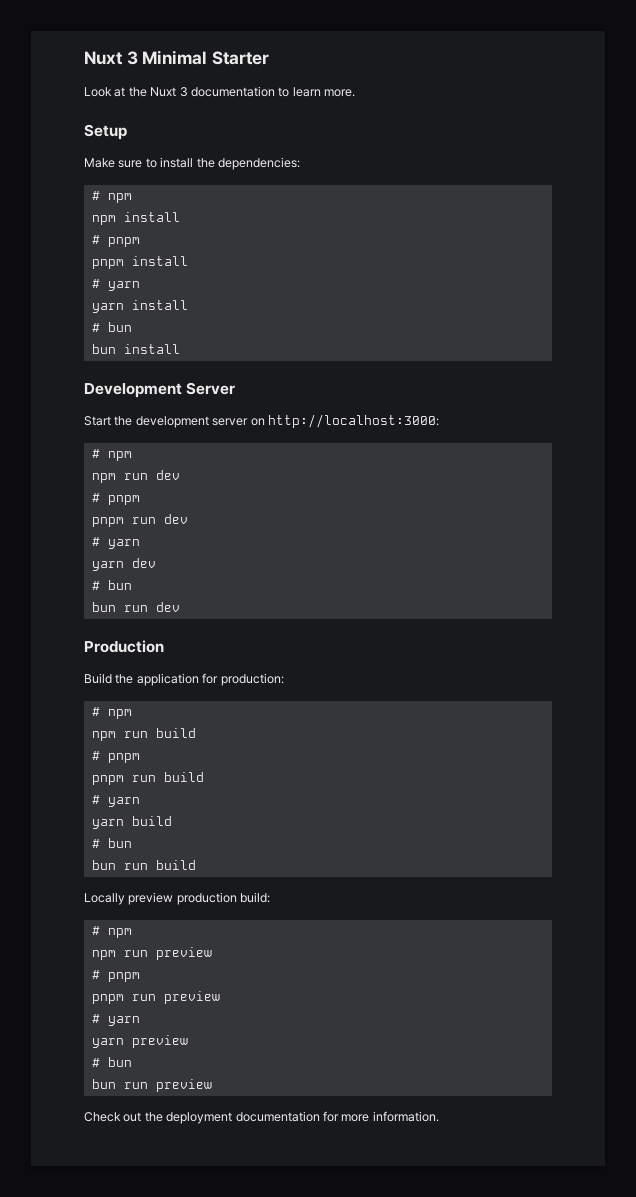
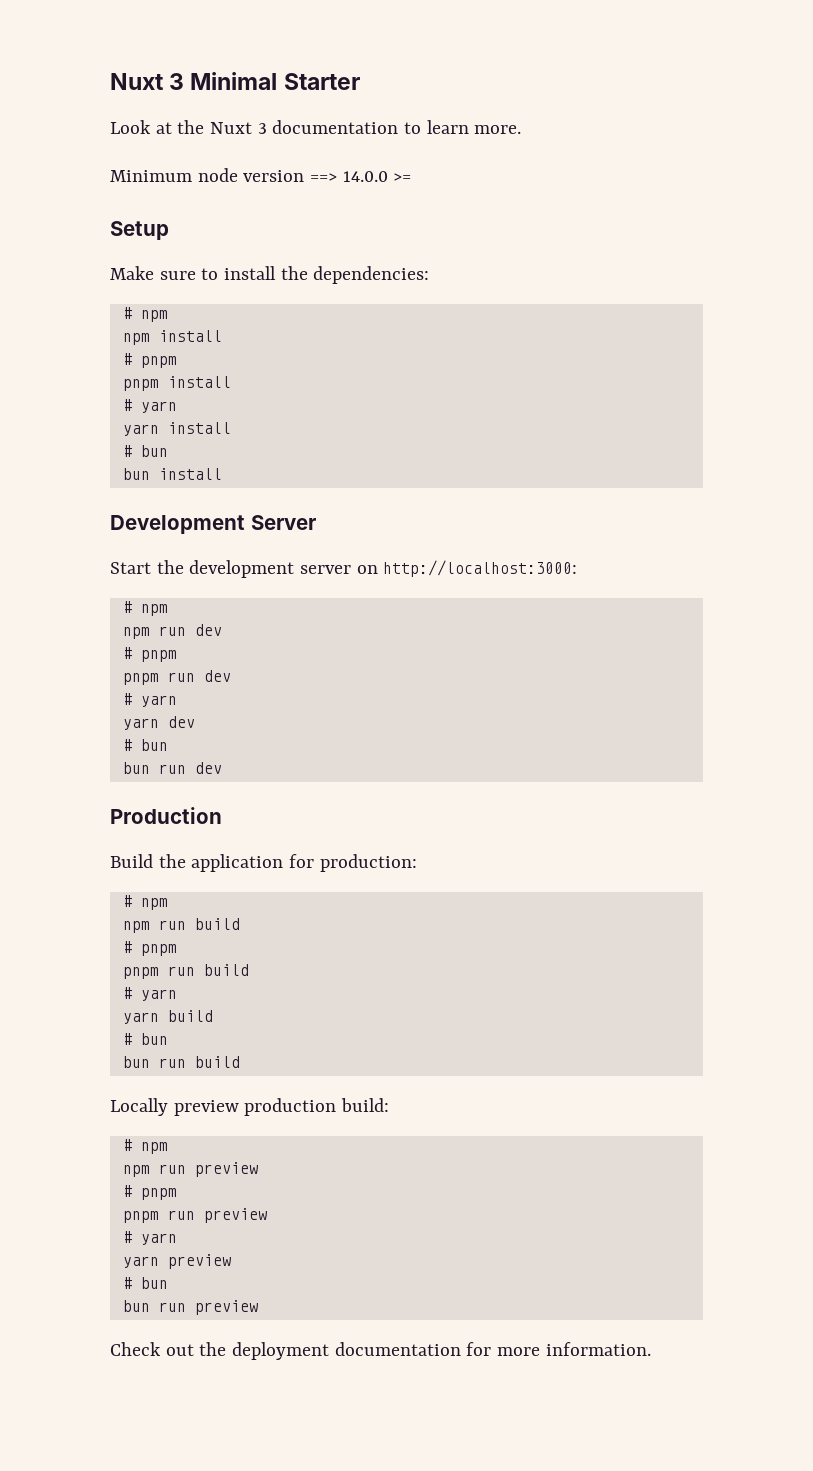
+ Minimum node version ==> 14.0.0 >=

